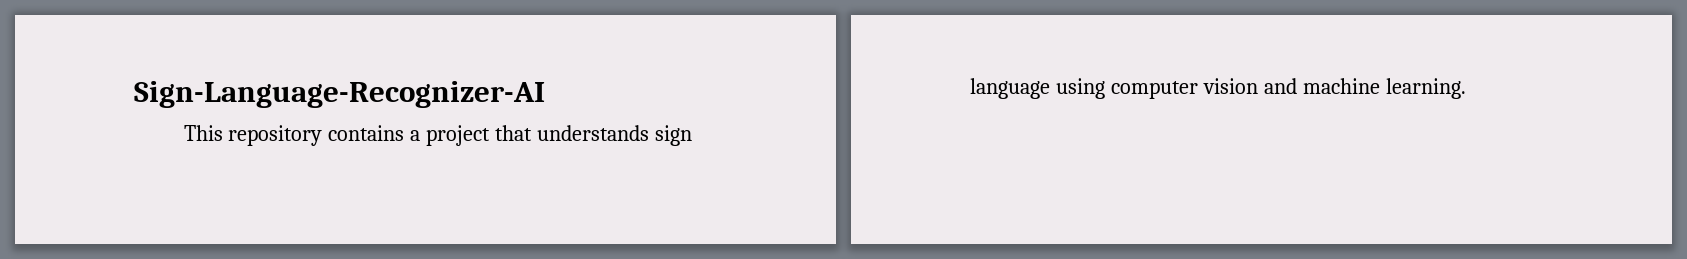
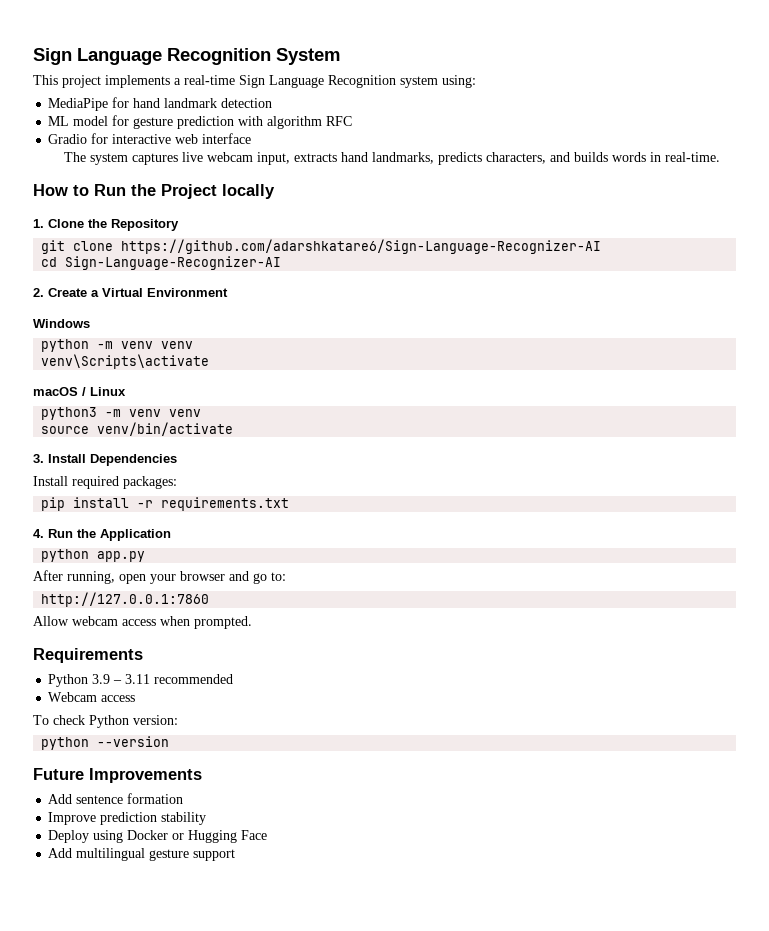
- Sign-Language-Recognizer-AI
- This repository contains a project that understands sign language using computer vision and machine learning.
+ Sign Language Recognition System
+ This project implements a real-time Sign Language Recognition system using:
+ MediaPipe for hand landmark detection
+ ML model for gesture prediction with algorithm RFC
+ Gradio for interactive web interface
+ The system captures live webcam input, extracts hand landmarks, predicts characters, and builds words in real-time.
+ How to Run the Project locally
+ 1. Clone the Repository
+ git clone https://github.com/adarshkatare6/Sign-Language-Recognizer-AI
+ cd Sign-Language-Recognizer-AI
+ 2. Create a Virtual Environment
+ Windows
+ python -m venv venv
+ venv\Scripts\activate
+ macOS / Linux
+ python3 -m venv venv
+ source venv/bin/activate
+ 3. Install Dependencies
+ Install required packages:
+ pip install -r requirements.txt
+ 4. Run the Application
+ python app.py
+ After running, open your browser and go to:
+ http://127.0.0.1:7860
+ Allow webcam access when prompted.
+ Requirements
+ Python 3.9 – 3.11 recommended
+ Webcam access
+ To check Python version:
+ python --version
+ Future Improvements
+ Add sentence formation
+ Improve prediction stability
+ Deploy using Docker or Hugging Face
+ Add multilingual gesture support

